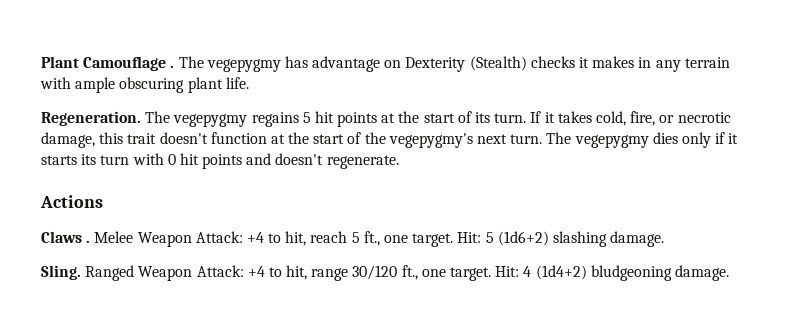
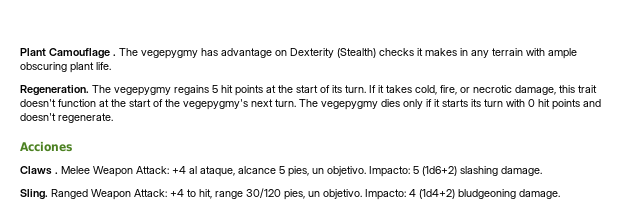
- Actions
+ Acciones
- Melee Weapon Attack: +4 to hit, reach 5 ft., one target. Hit: 5 (1d6+2) slashing damage.
+ Melee Weapon Attack: +4 al ataque, alcance 5 pies, un objetivo. Impacto: 5 (1d6+2) slashing damage.
- Ranged Weapon Attack: +4 to hit, range 30/120 ft., one target. Hit: 4 (1d4+2) bludgeoning damage.
+ Ranged Weapon Attack: +4 to hit, range 30/120 pies, un objetivo. Impacto: 4 (1d4+2) bludgeoning damage.

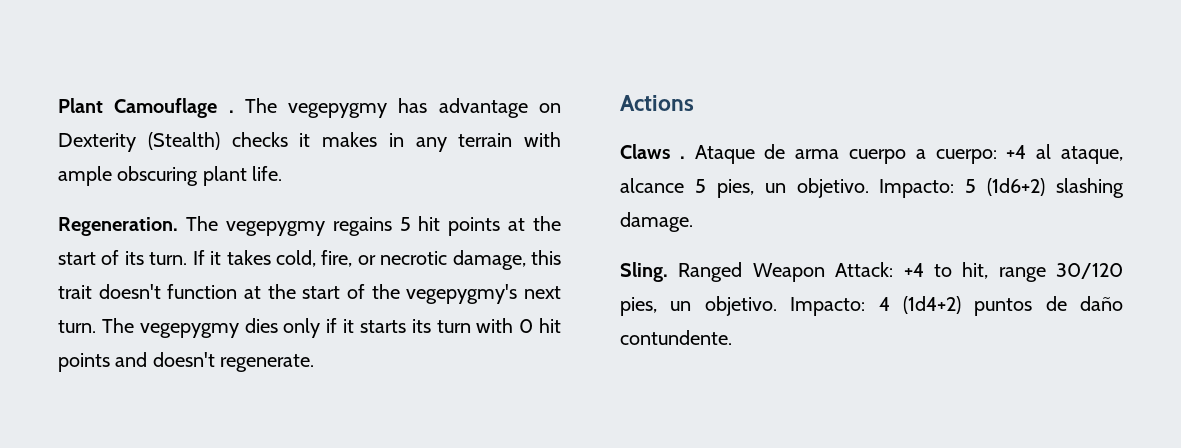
- Acciones
+ Actions
- Melee Weapon Attack: +4 al ataque, alcance 5 pies, un objetivo.
+ Ataque de arma cuerpo a cuerpo: +4 al ataque, alcance 5 pies, un objetivo.
- Impacto: 4 (1d4+2) bludgeoning damage.
+ Impacto: 4 (1d4+2) puntos de daño contundente.

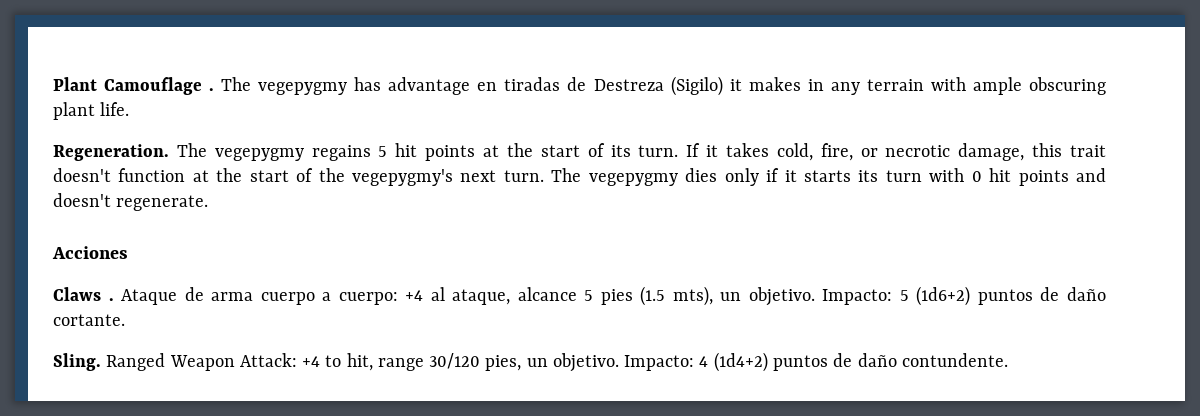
- The vegepygmy has advantage on Dexterity (Stealth) checks it makes in any terrain with ample obscuring plant life.
+ The vegepygmy has advantage en tiradas de Destreza (Sigilo) it makes in any terrain with ample obscuring plant life.
- Actions
+ Acciones
- Ataque de arma cuerpo a cuerpo: +4 al ataque, alcance 5 pies, un objetivo.
+ Ataque de arma cuerpo a cuerpo: +4 al ataque, alcance 5 pies (1.5 mts), un objetivo.
- Impacto: 5 (1d6+2) slashing damage.
+ Impacto: 5 (1d6+2) puntos de daño cortante.

